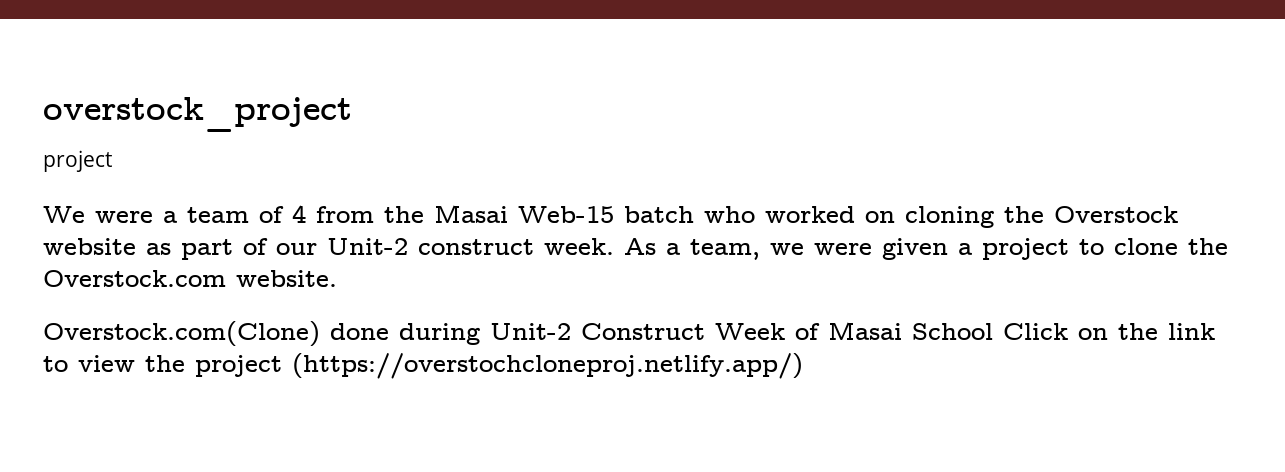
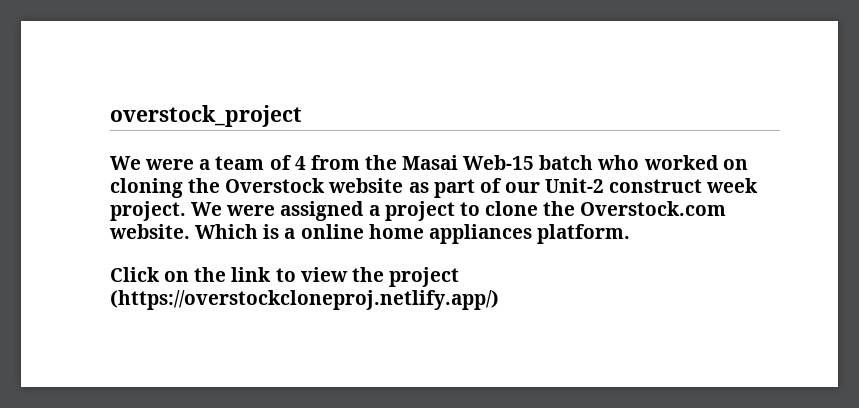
  overstock_project
- project
- We were a team of 4 from the Masai Web-15 batch who worked on cloning the Overstock website as part of our Unit-2 construct week. As a team, we were given a project to clone the Overstock.com website.
- Overstock.com(Clone) done during Unit-2 Construct Week of Masai School Click on the link to view the project (https://overstochcloneproj.netlify.app/)
+ We were a team of 4 from the Masai Web-15 batch who worked on cloning the Overstock website as part of our Unit-2 construct week project. We were assigned a project to clone the Overstock.com website. Which is a online home appliances platform.
+ Click on the link to view the project (https://overstockcloneproj.netlify.app/)

